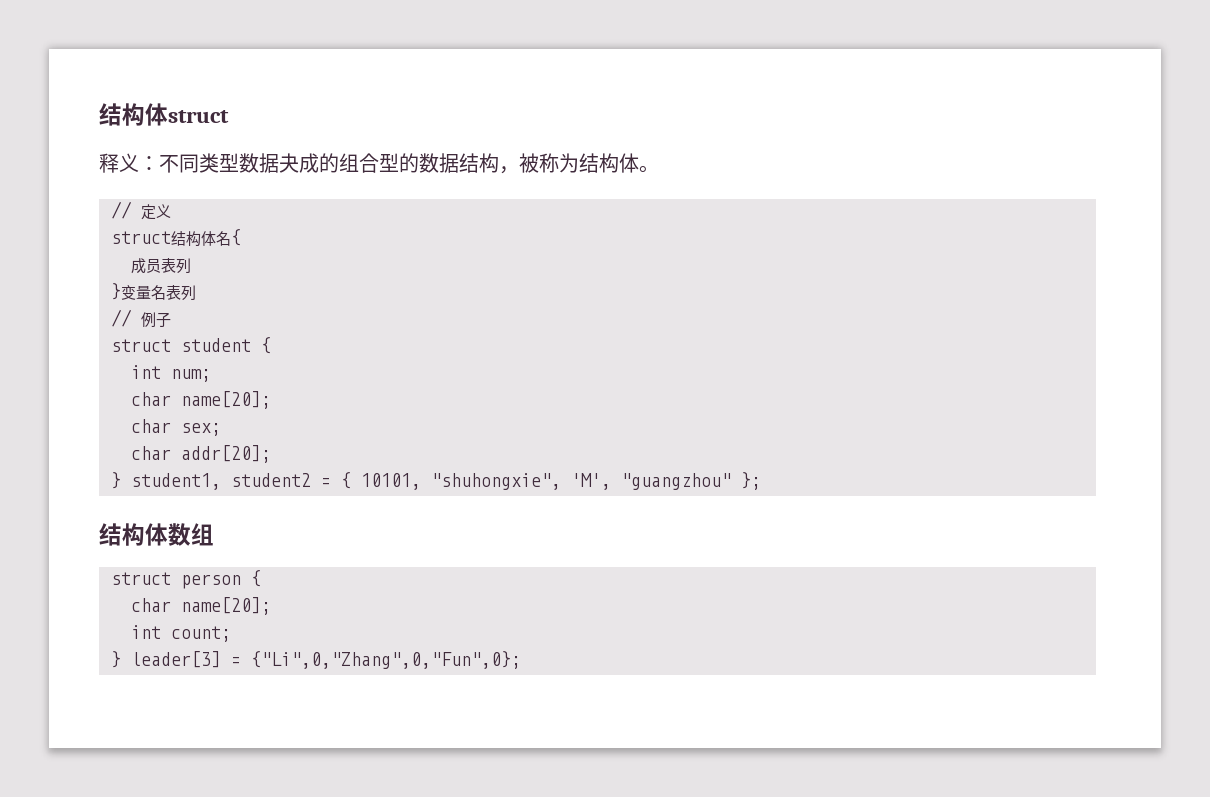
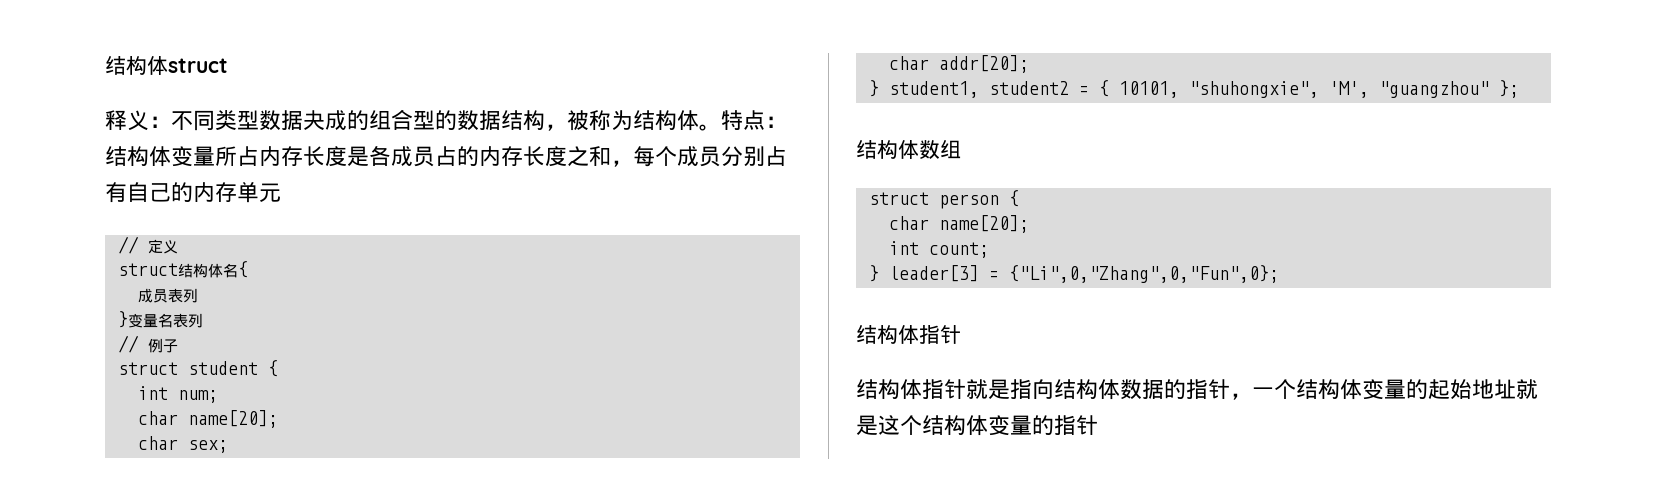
+ 特点：结构体变量所占内存长度是各成员占的内存长度之和，每个成员分别占有自己的内存单元
  } leader[3] = {"Li",0,"Zhang",0,"Fun",0};
+ 结构体指针
+ 结构体指针就是指向结构体数据的指针，一个结构体变量的起始地址就是这个结构体变量的指针

